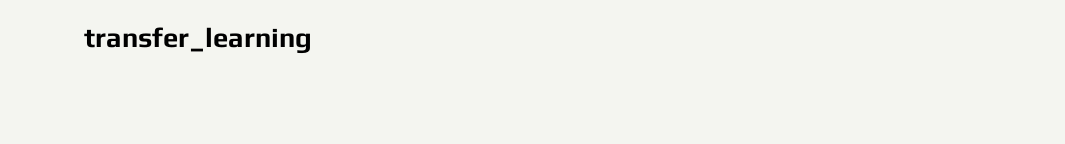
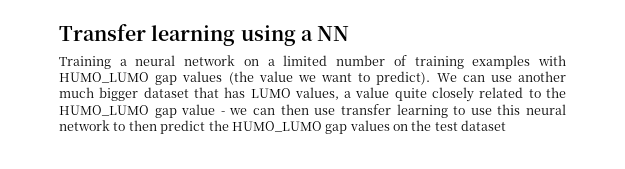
- transfer_learning
+ Transfer learning using a NN
+ Training a neural network on a limited number of training examples with HUMO_LUMO gap values (the value we want to predict). We can use another much bigger dataset that has LUMO values, a value quite closely related to the HUMO_LUMO gap value - we can then use transfer learning to use this neural network to then predict the HUMO_LUMO gap values on the test dataset

